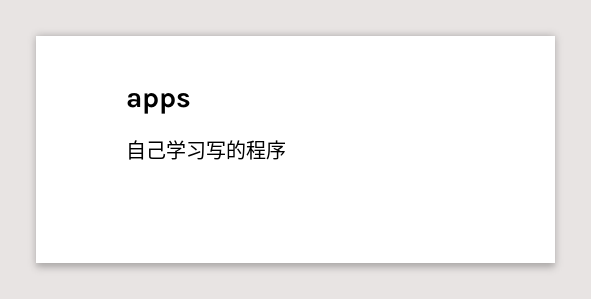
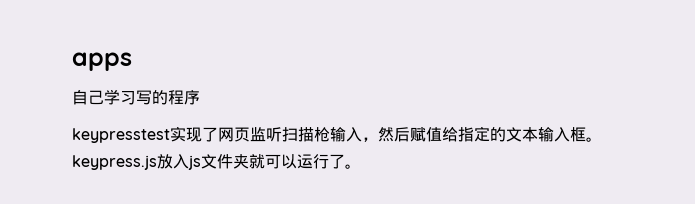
+ keypresstest实现了网页监听扫描枪输入，然后赋值给指定的文本输入框。keypress.js放入js文件夹就可以运行了。

